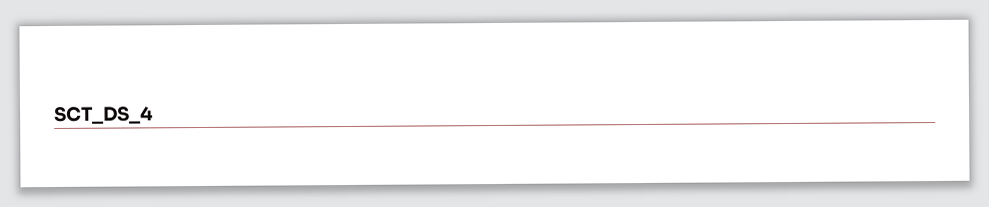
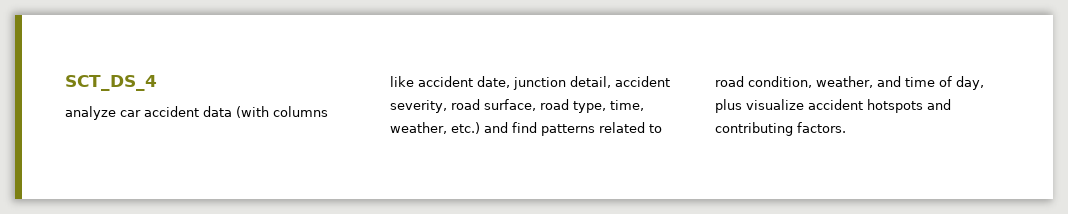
+ analyze car accident data (with columns like accident date, junction detail, accident severity, road surface, road type, time, weather, etc.) and find patterns related to road condition, weather, and time of day, plus visualize accident hotspots and contributing factors.

